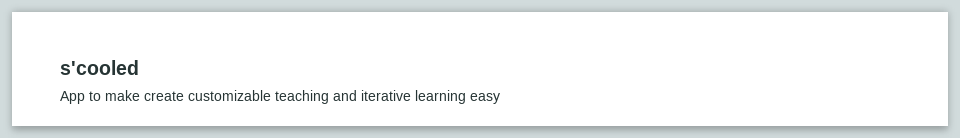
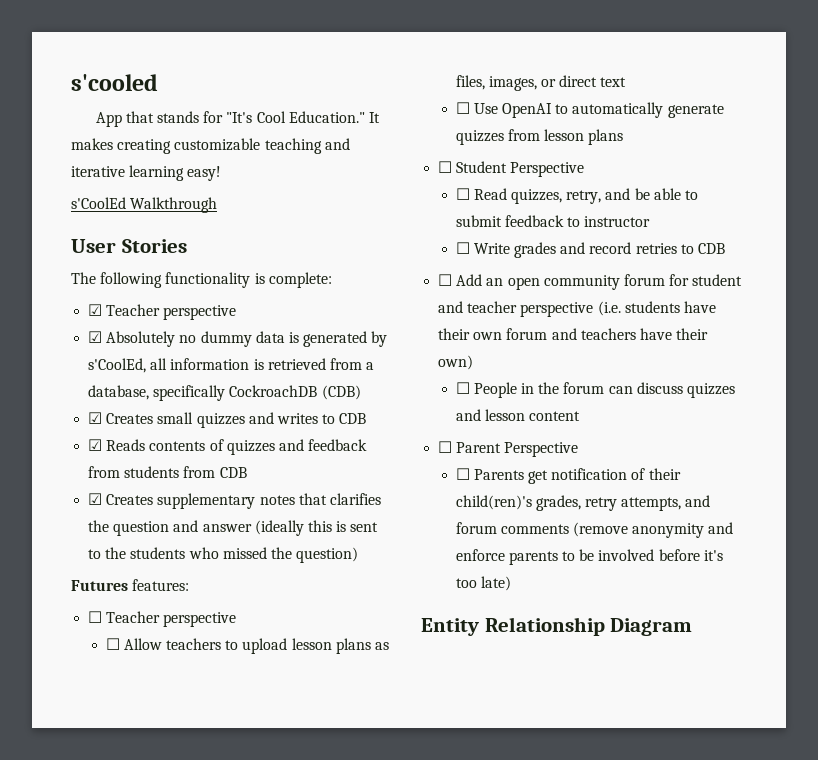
- App to make create customizable teaching and iterative learning easy
+ App that stands for "It's Cool Education." It makes creating customizable teaching and iterative learning easy!
+ s'CoolEd Walkthrough
+ User Stories
+ The following functionality is complete:
+ ☑ Teacher perspective
+ ☑ Absolutely no dummy data is generated by s'CoolEd, all information is retrieved from a database, specifically CockroachDB (CDB)
+ ☑ Creates small quizzes and writes to CDB
+ ☑ Reads contents of quizzes and feedback from students from CDB
+ ☑ Creates supplementary notes that clarifies the question and answer (ideally this is sent to the students who missed the question)
+ Futures features:
+ ☐ Teacher perspective
+ ☐ Allow teachers to upload lesson plans as files, images, or direct text
+ ☐ Use OpenAI to automatically generate quizzes from lesson plans
+ ☐ Student Perspective
+ ☐ Read quizzes, retry, and be able to submit feedback to instructor
+ ☐ Write grades and record retries to CDB
+ ☐ Add an open community forum for student and teacher perspective (i.e. students have their own forum and teachers have their own)
+ ☐ People in the forum can discuss quizzes and lesson content
+ ☐ Parent Perspective
+ ☐ Parents get notification of their child(ren)'s grades, retry attempts, and forum comments (remove anonymity and enforce parents to be involved before it's too late)
+ Entity Relationship Diagram

